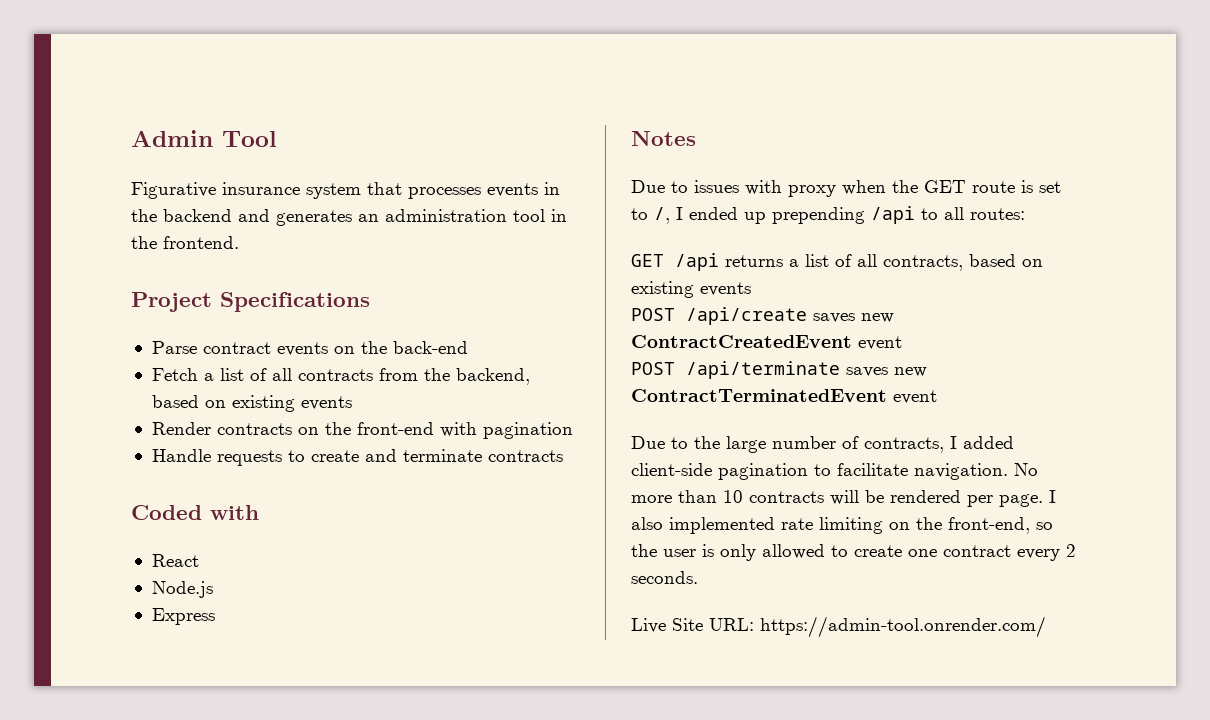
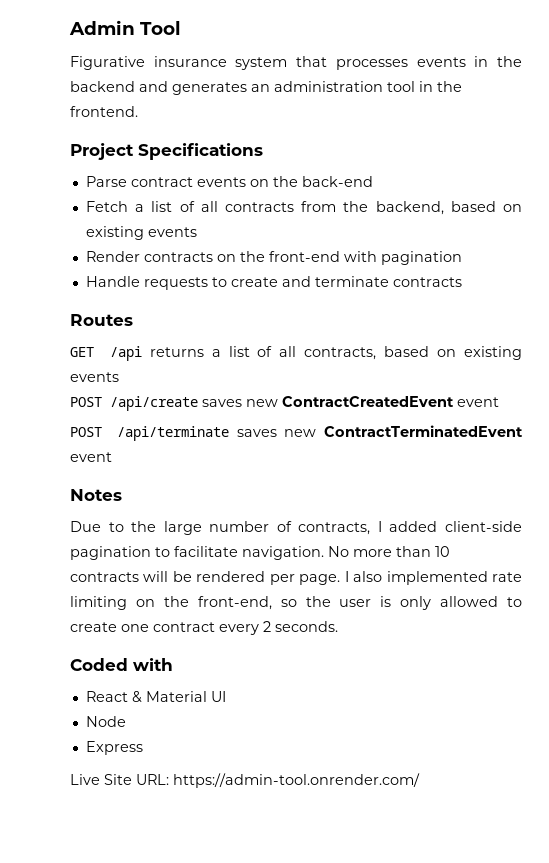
- Coded with
- React
- Node.js
- Express
- Notes
- Due to issues with proxy when the GET route is set to /, I ended up prepending /api to all routes:
+ Routes
+ Notes
+ Coded with
+ React & Material UI
+ Node
+ Express

